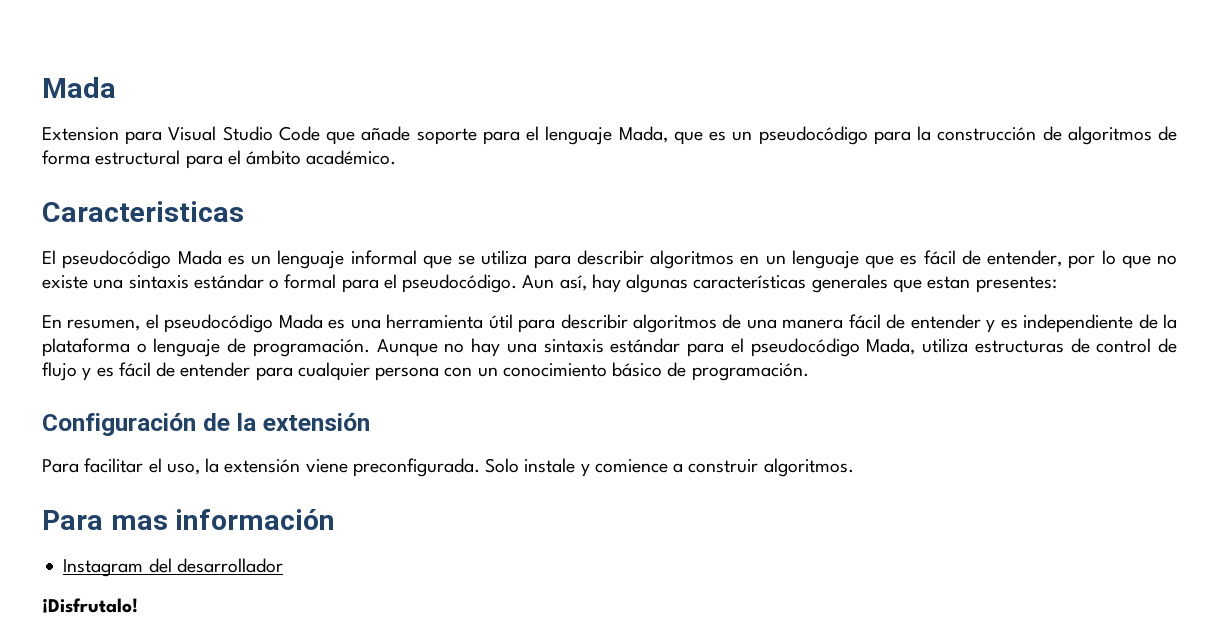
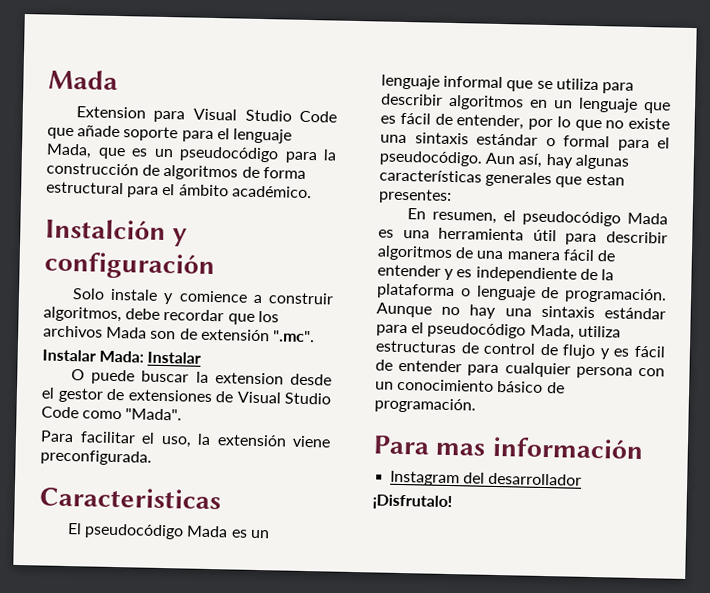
+ Instalción y configuración
+ Solo instale y comience a construir algoritmos, debe recordar que los archivos Mada son de extensión ".mc".
+ Instalar Mada: Instalar
+ O puede buscar la extension desde el gestor de extensiones de Visual Studio Code como "Mada".
+ Para facilitar el uso, la extensión viene preconfigurada.
- Configuración de la extensión
- Para facilitar el uso, la extensión viene preconfigurada. Solo instale y comience a construir algoritmos.

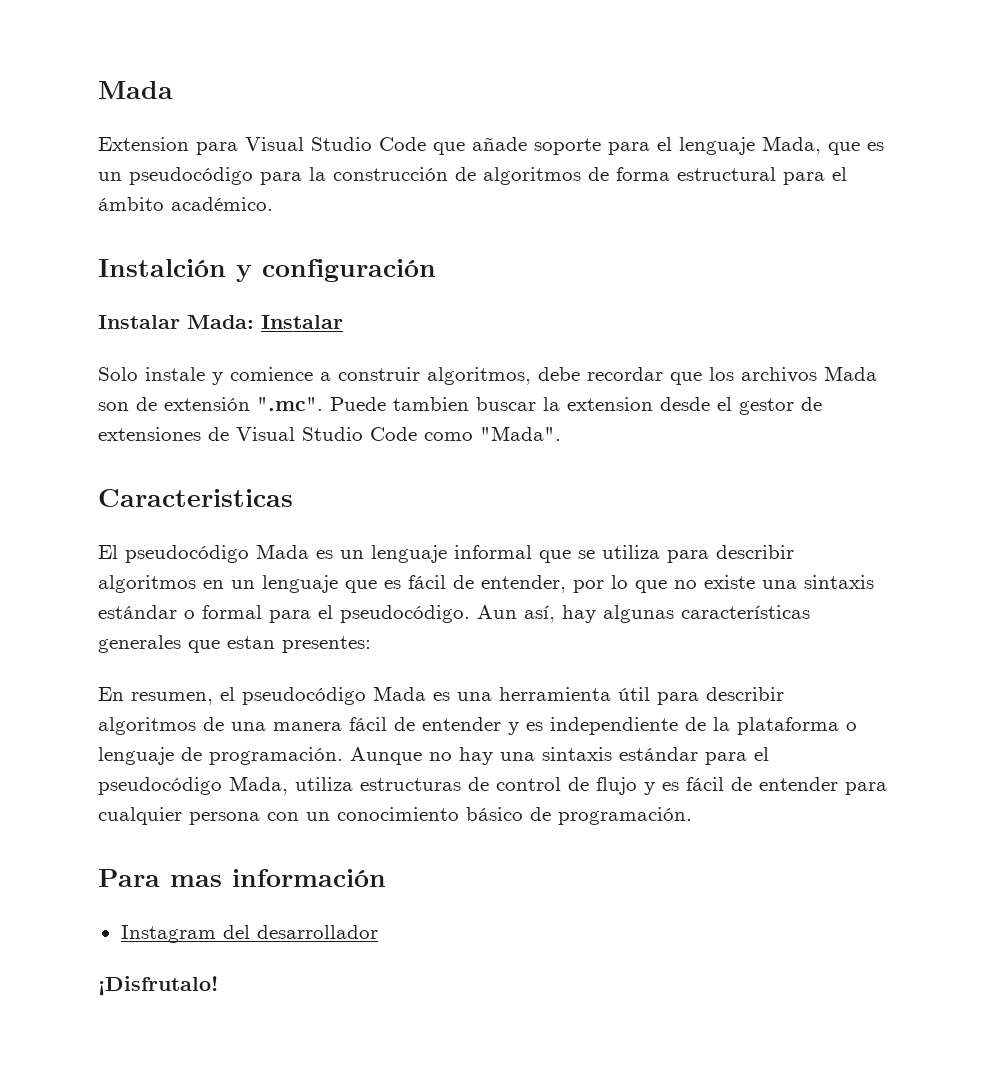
+ Instalar Mada: Instalar
- Solo instale y comience a construir algoritmos, debe recordar que los archivos Mada son de extensión ".mc".
- Instalar Mada: Instalar
- O puede buscar la extension desde el gestor de extensiones de Visual Studio Code como "Mada".
+ Solo instale y comience a construir algoritmos, debe recordar que los archivos Mada son de extensión ".mc". Puede tambien buscar la extension desde el gestor de extensiones de Visual Studio Code como "Mada".
- Para facilitar el uso, la extensión viene preconfigurada.

